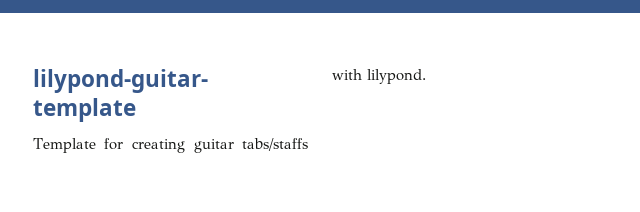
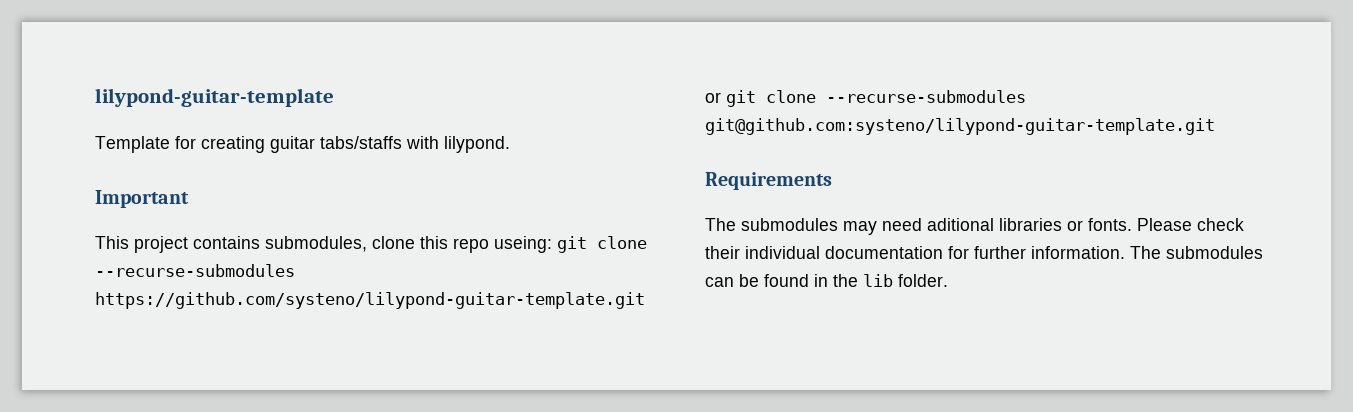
+ Important
+ This project contains submodules, clone this repo useing: git clone --recurse-submodules https://github.com/systeno/lilypond-guitar-template.git or git clone --recurse-submodules git@github.com:systeno/lilypond-guitar-template.git
+ Requirements
+ The submodules may need aditional libraries or fonts. Please check their individual documentation for further information. The submodules can be found in the lib folder.

